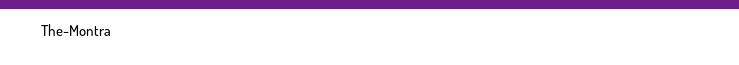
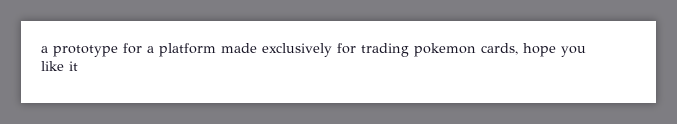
- The-Montra
+ a prototype for a platform made exclusively for trading pokemon cards, hope you like it

